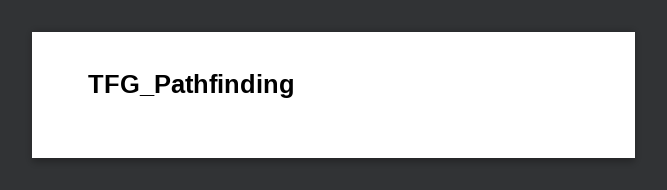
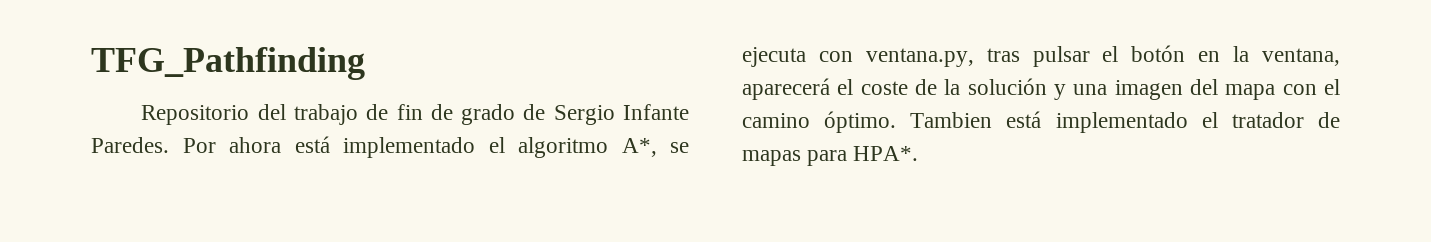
+ Repositorio del trabajo de fin de grado de Sergio Infante Paredes. Por ahora está implementado el algoritmo A*, se ejecuta con ventana.py, tras pulsar el botón en la ventana, aparecerá el coste de la solución y una imagen del mapa con el camino óptimo. Tambien está implementado el tratador de mapas para HPA*.

